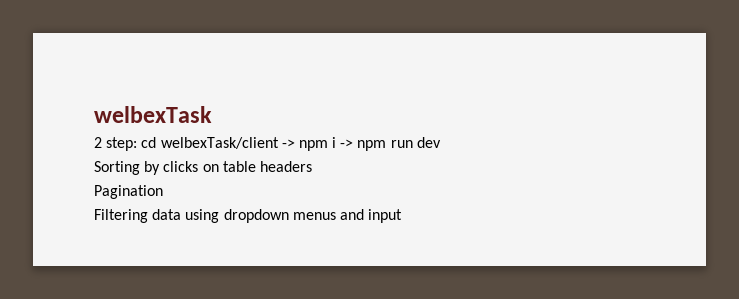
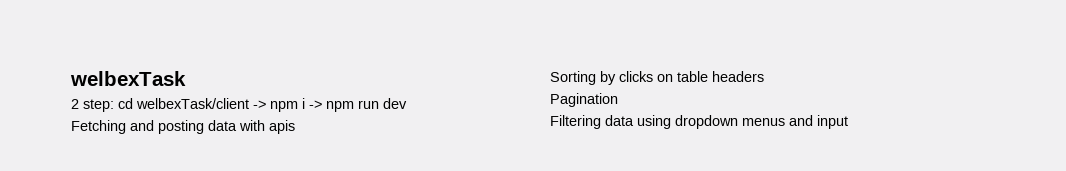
+ Fetching and posting data with apis

